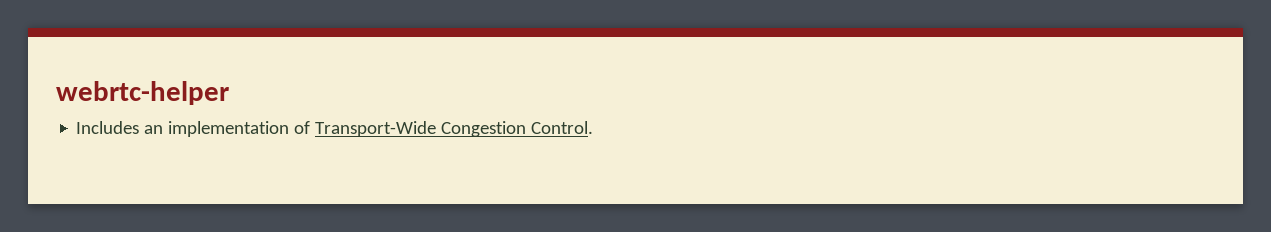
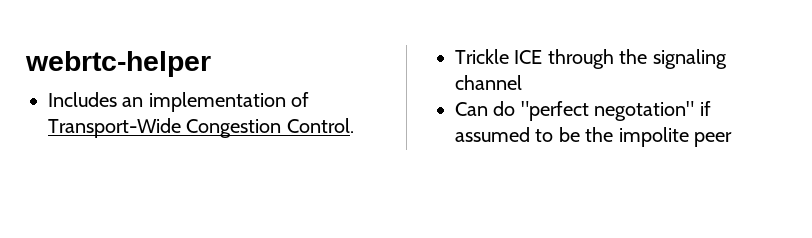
+ Trickle ICE through the signaling channel
+ Can do "perfect negotation" if assumed to be the impolite peer

